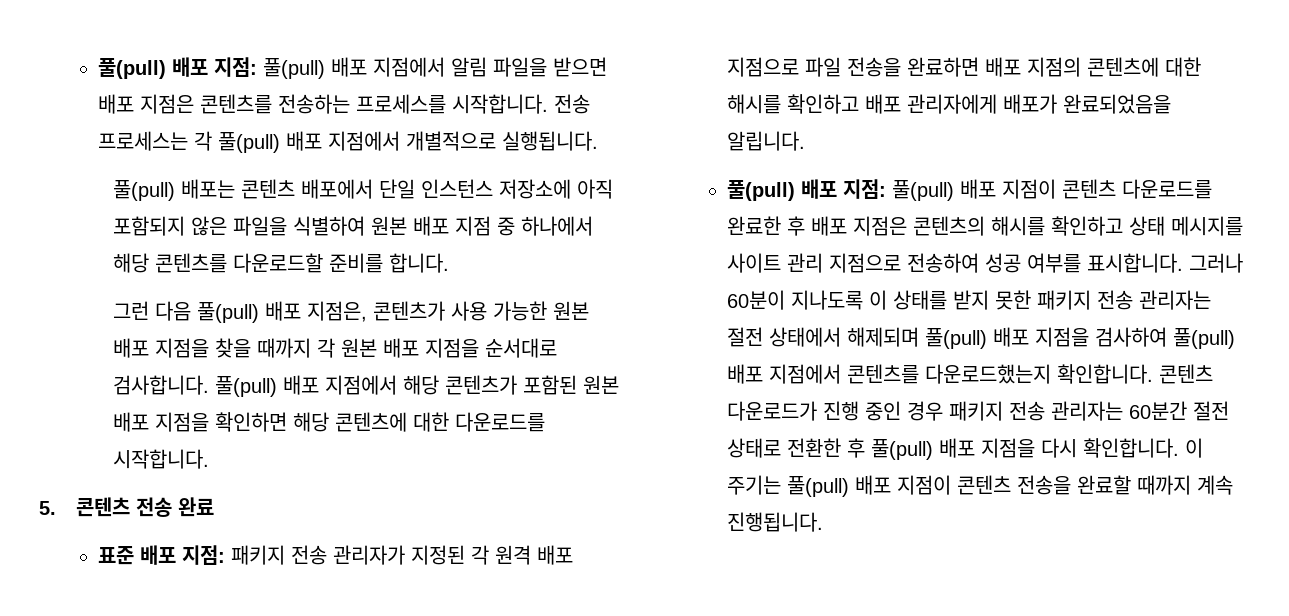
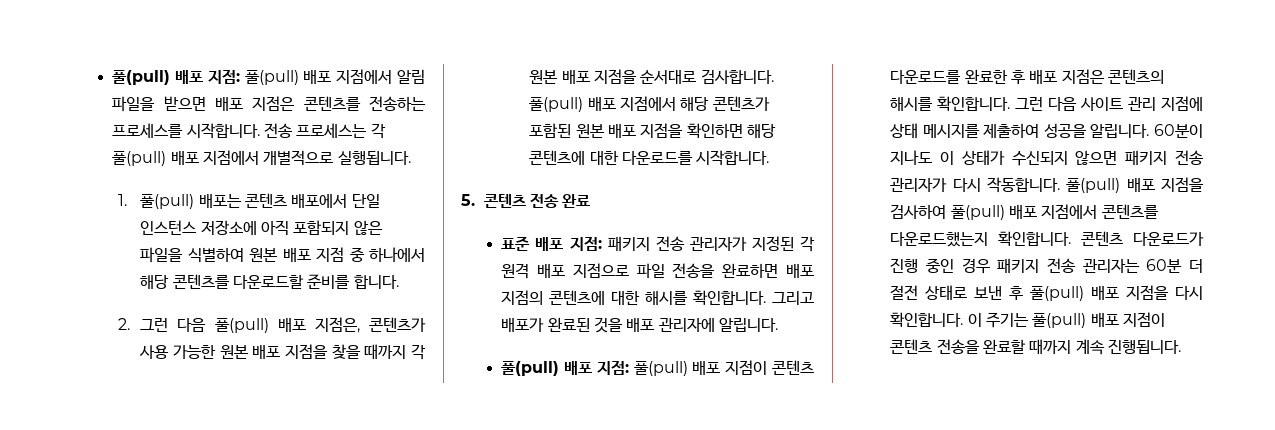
- 풀(pull) 배포는 콘텐츠 배포에서 단일 인스턴스 저장소에 아직 포함되지 않은 파일을 식별하여 원본 배포 지점 중 하나에서 해당 콘텐츠를 다운로드할 준비를 합니다.
+ 1. 풀(pull) 배포는 콘텐츠 배포에서 단일 인스턴스 저장소에 아직 포함되지 않은 파일을 식별하여 원본 배포 지점 중 하나에서 해당 콘텐츠를 다운로드할 준비를 합니다.
- 그런 다음 풀(pull) 배포 지점은, 콘텐츠가 사용 가능한 원본 배포 지점을 찾을 때까지 각 원본 배포 지점을 순서대로 검사합니다.
+ 2. 그런 다음 풀(pull) 배포 지점은, 콘텐츠가 사용 가능한 원본 배포 지점을 찾을 때까지 각 원본 배포 지점을 순서대로 검사합니다.
- 표준 배포 지점: 패키지 전송 관리자가 지정된 각 원격 배포 지점으로 파일 전송을 완료하면 배포 지점의 콘텐츠에 대한 해시를 확인하고 배포 관리자에게 배포가 완료되었음을 알립니다.
+ 표준 배포 지점: 패키지 전송 관리자가 지정된 각 원격 배포 지점으로 파일 전송을 완료하면 배포 지점의 콘텐츠에 대한 해시를 확인합니다. 그리고 배포가 완료된 것을 배포 관리자에 알립니다.
- 풀(pull) 배포 지점: 풀(pull) 배포 지점이 콘텐츠 다운로드를 완료한 후 배포 지점은 콘텐츠의 해시를 확인하고 상태 메시지를 사이트 관리 지점으로 전송하여 성공 여부를 표시합니다. 그러나 60분이 지나도록 이 상태를 받지 못한 패키지 전송 관리자는 절전 상태에서 해제되며 풀(pull) 배포 지점을 검사하여 풀(pull) 배포 지점에서 콘텐츠를 다운로드했는지 확인합니다.
+ 풀(pull) 배포 지점: 풀(pull) 배포 지점이 콘텐츠 다운로드를 완료한 후 배포 지점은 콘텐츠의 해시를 확인합니다. 그런 다음 사이트 관리 지점에 상태 메시지를 제출하여 성공을 알립니다. 60분이 지나도 이 상태가 수신되지 않으면 패키지 전송 관리자가 다시 작동합니다. 풀(pull) 배포 지점을 검사하여 풀(pull) 배포 지점에서 콘텐츠를 다운로드했는지 확인합니다.
- 콘텐츠 다운로드가 진행 중인 경우 패키지 전송 관리자는 60분간 절전 상태로 전환한 후 풀(pull) 배포 지점을 다시 확인합니다.
+ 콘텐츠 다운로드가 진행 중인 경우 패키지 전송 관리자는 60분 더 절전 상태로 보낸 후 풀(pull) 배포 지점을 다시 확인합니다.

